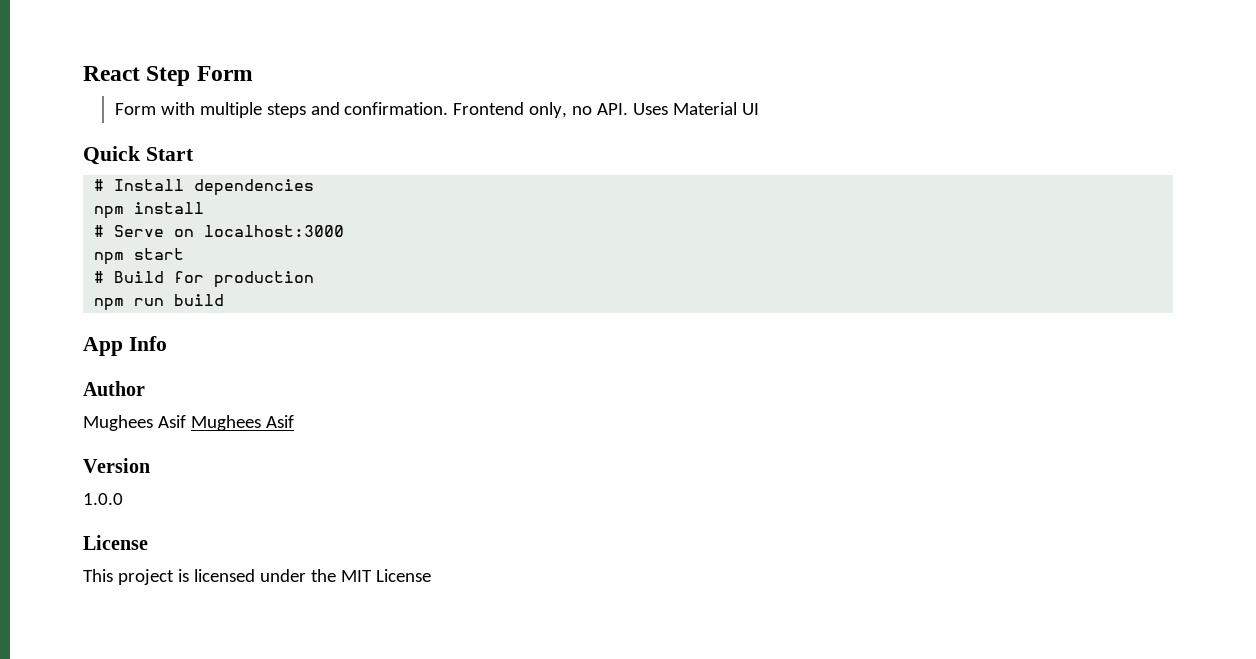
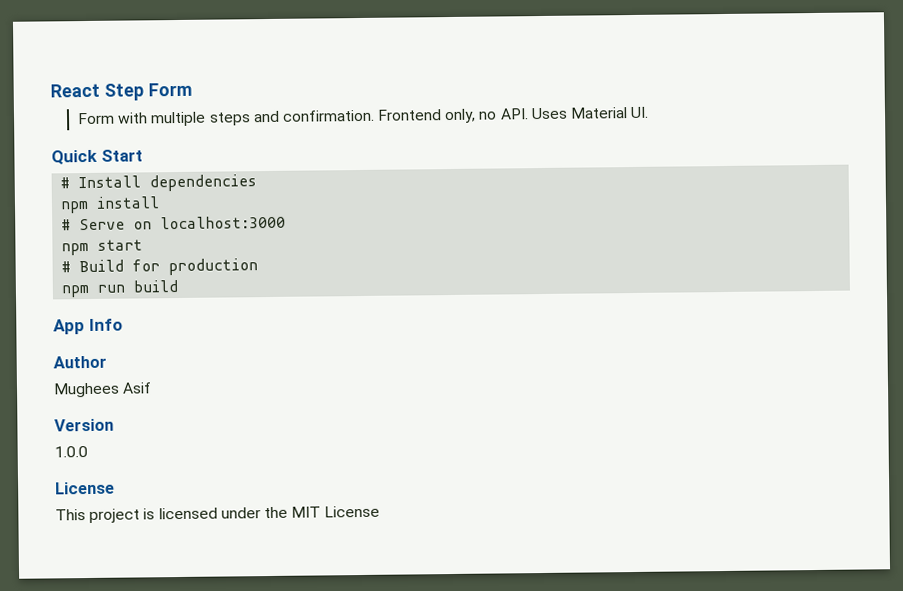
- Frontend only, no API. Uses Material UI
+ Frontend only, no API. Uses Material UI.
- Mughees Asif Mughees Asif
+ Mughees Asif

